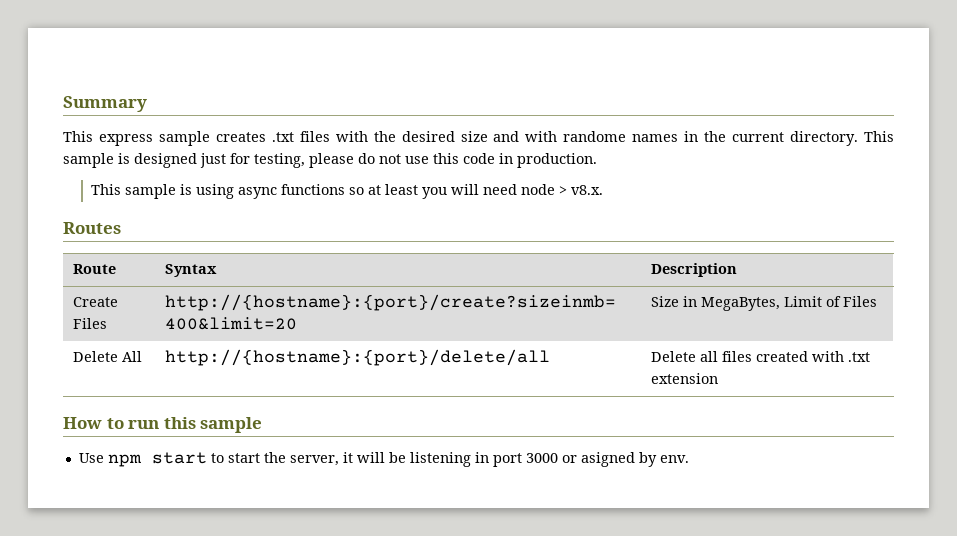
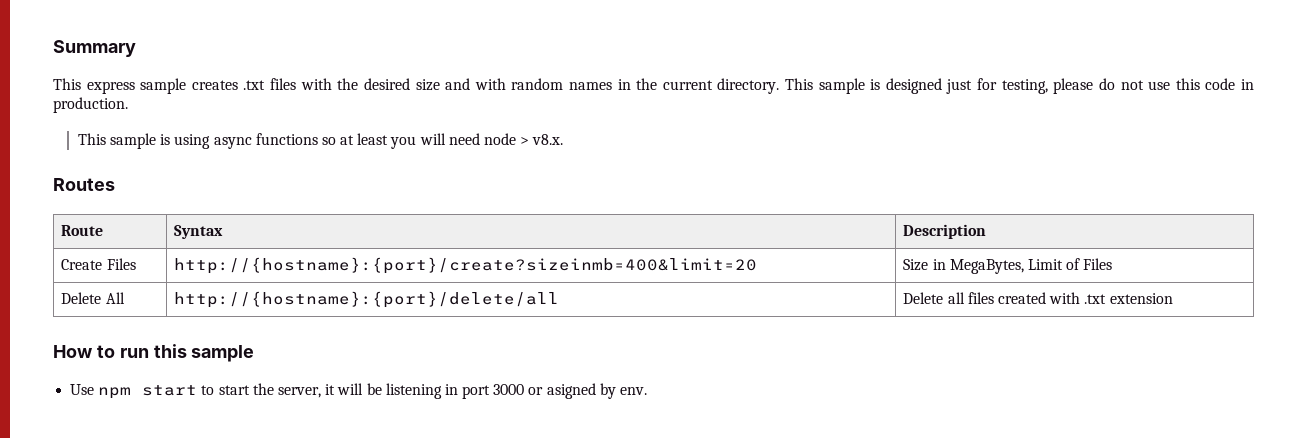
- This express sample creates .txt files with the desired size and with randome names in the current directory.
+ This express sample creates .txt files with the desired size and with random names in the current directory.

